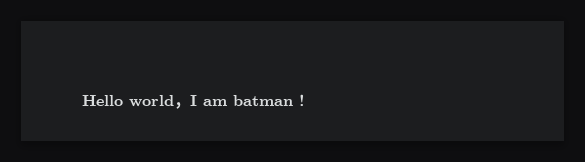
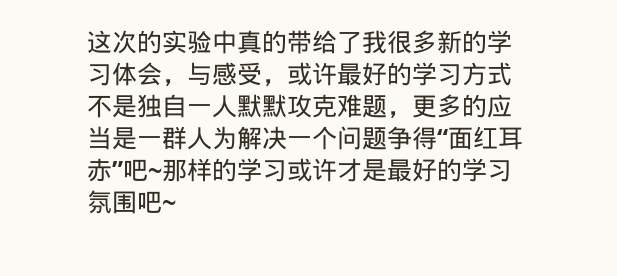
- Hello world，I am batman !
+ 这次的实验中真的带给了我很多新的学习体会，与感受，或许最好的学习方式不是独自一人默默攻克难题，更多的应当是一群人为解决一个问题争得“面红耳赤”吧~那样的学习或许才是最好的学习氛围吧~

